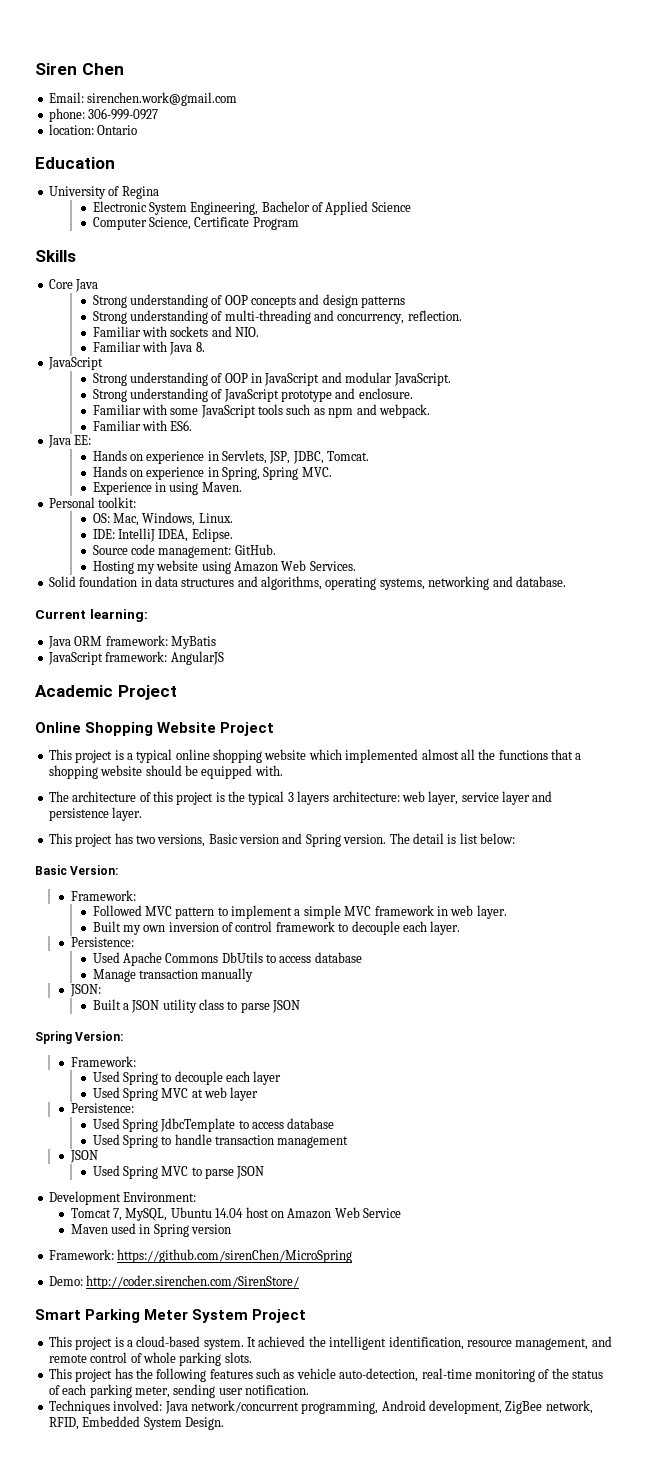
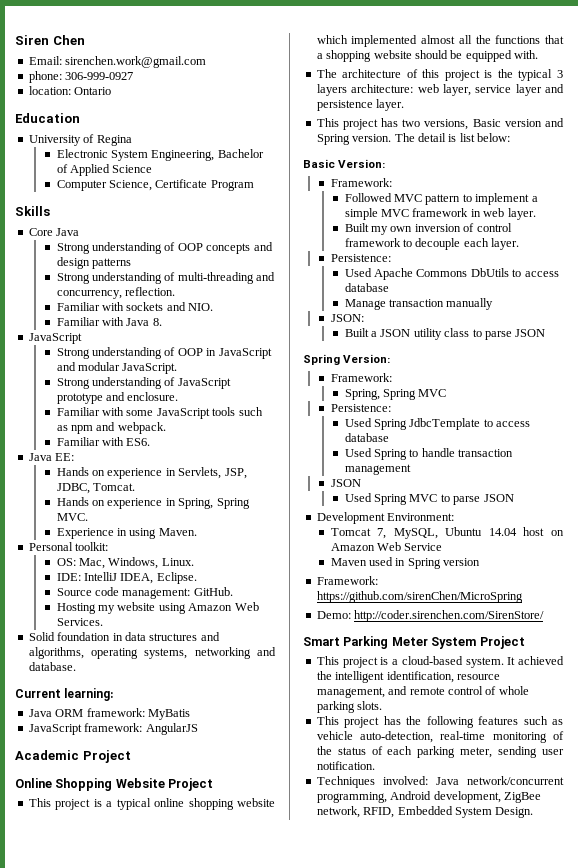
- Used Spring to decouple each layer
- Used Spring MVC at web layer
+ Spring, Spring MVC

